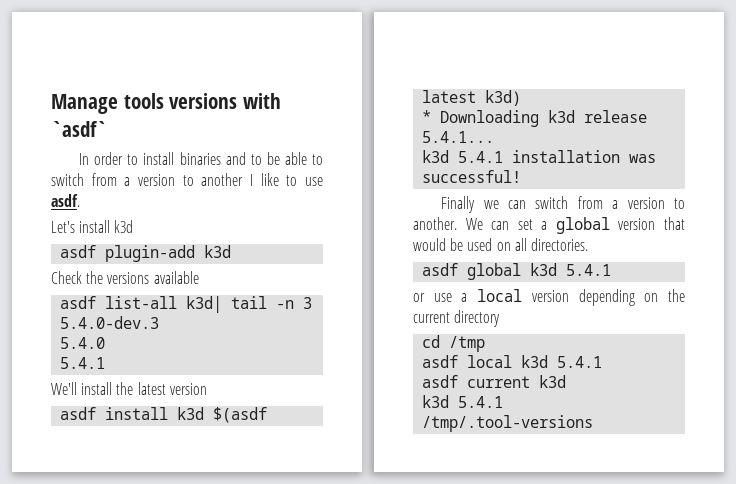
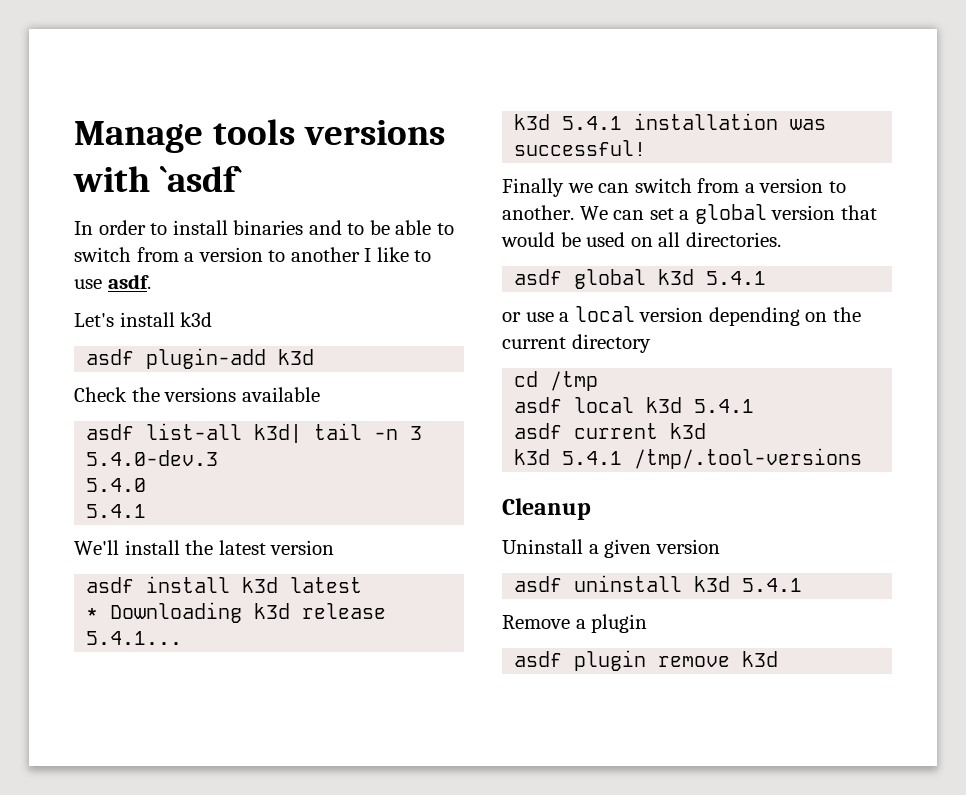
- asdf install k3d $(asdf latest k3d)
+ asdf install k3d latest
+ Cleanup
+ Uninstall a given version
+ asdf uninstall k3d 5.4.1
+ Remove a plugin
+ asdf plugin remove k3d

